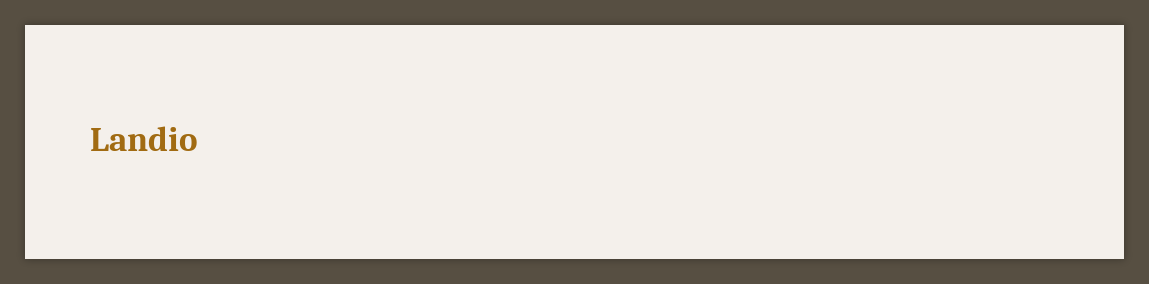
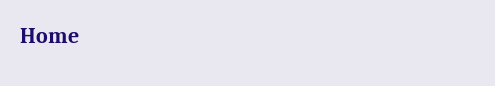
- Landio
+ Home

